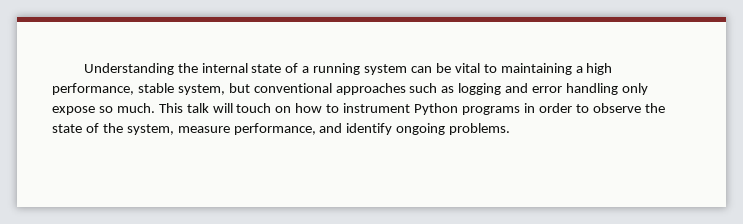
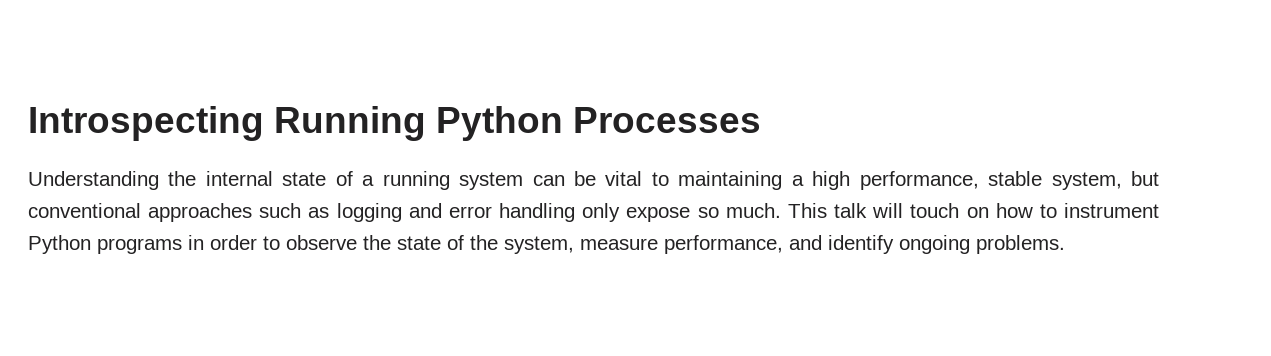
+ Introspecting Running Python Processes

